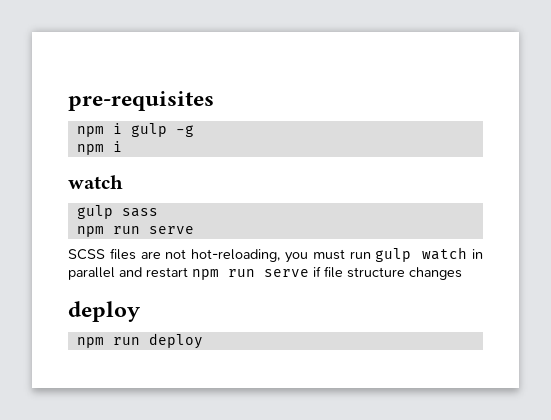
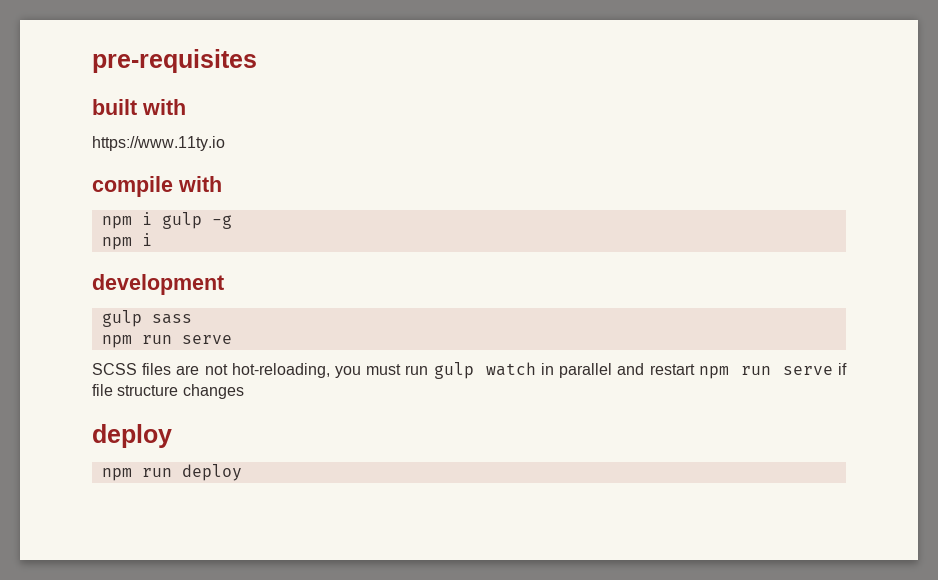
+ built with
+ https://www.11ty.io
+ compile with
  npm i gulp -g
  npm i
- watch
+ development

